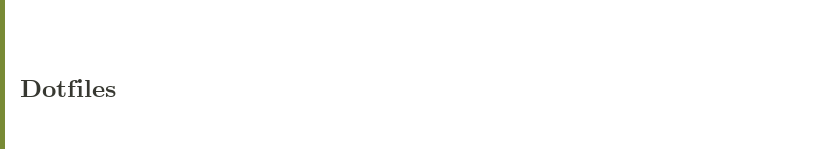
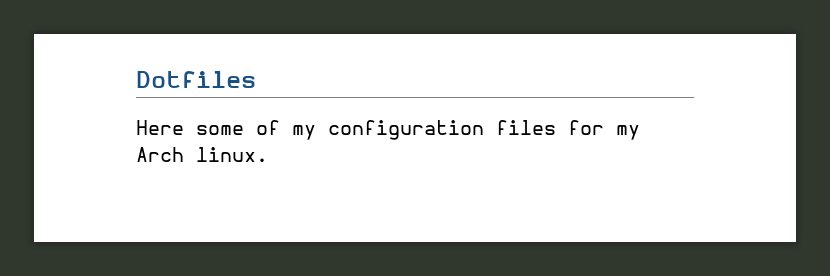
+ Here some of my configuration files for my Arch linux.

